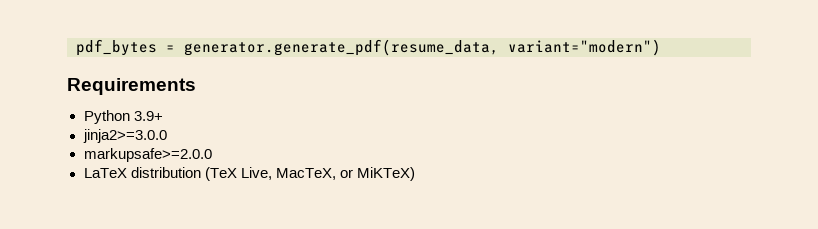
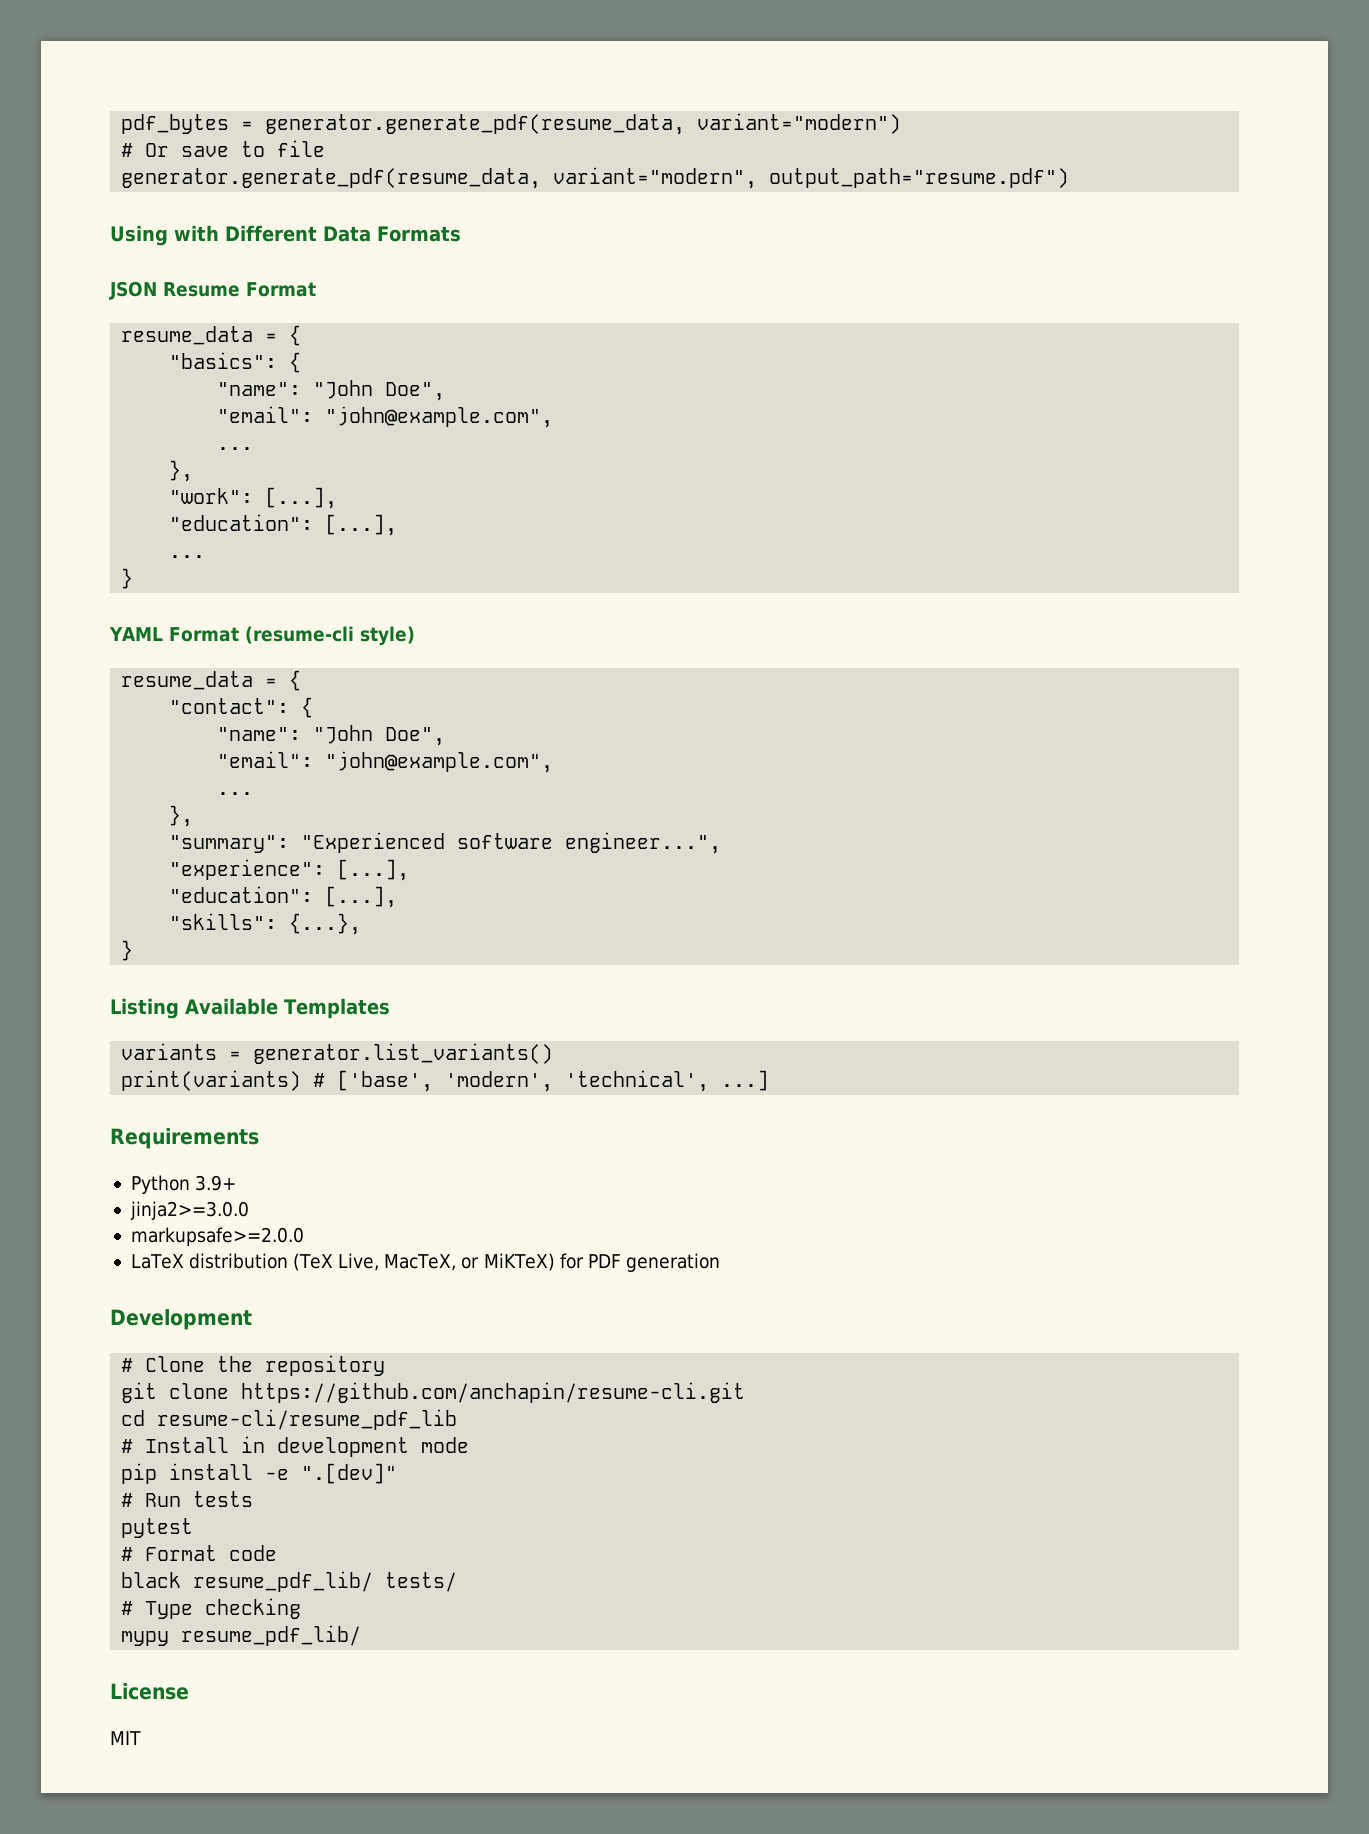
+ # Or save to file
+ generator.generate_pdf(resume_data, variant="modern", output_path="resume.pdf")
+ Using with Different Data Formats
+ JSON Resume Format
+ resume_data = {
+ "basics": {
+ "name": "John Doe",
+ "email": "john@example.com",
+ ...
+ },
+ "work": [...],
+ "education": [...],
+ ...
+ }
+ YAML Format (resume-cli style)
+ resume_data = {
+ "contact": {
+ "name": "John Doe",
+ "email": "john@example.com",
+ ...
+ },
+ "summary": "Experienced software engineer...",
+ "experience": [...],
+ "education": [...],
+ "skills": {...},
+ }
+ Listing Available Templates
+ variants = generator.list_variants()
+ print(variants) # ['base', 'modern', 'technical', ...]
- LaTeX distribution (TeX Live, MacTeX, or MiKTeX)
+ LaTeX distribution (TeX Live, MacTeX, or MiKTeX) for PDF generation
+ Development
+ # Clone the repository
+ git clone https://github.com/anchapin/resume-cli.git
+ cd resume-cli/resume_pdf_lib
+ # Install in development mode
+ pip install -e ".[dev]"
+ # Run tests
+ pytest
+ # Format code
+ black resume_pdf_lib/ tests/
+ # Type checking
+ mypy resume_pdf_lib/
+ License
+ MIT

